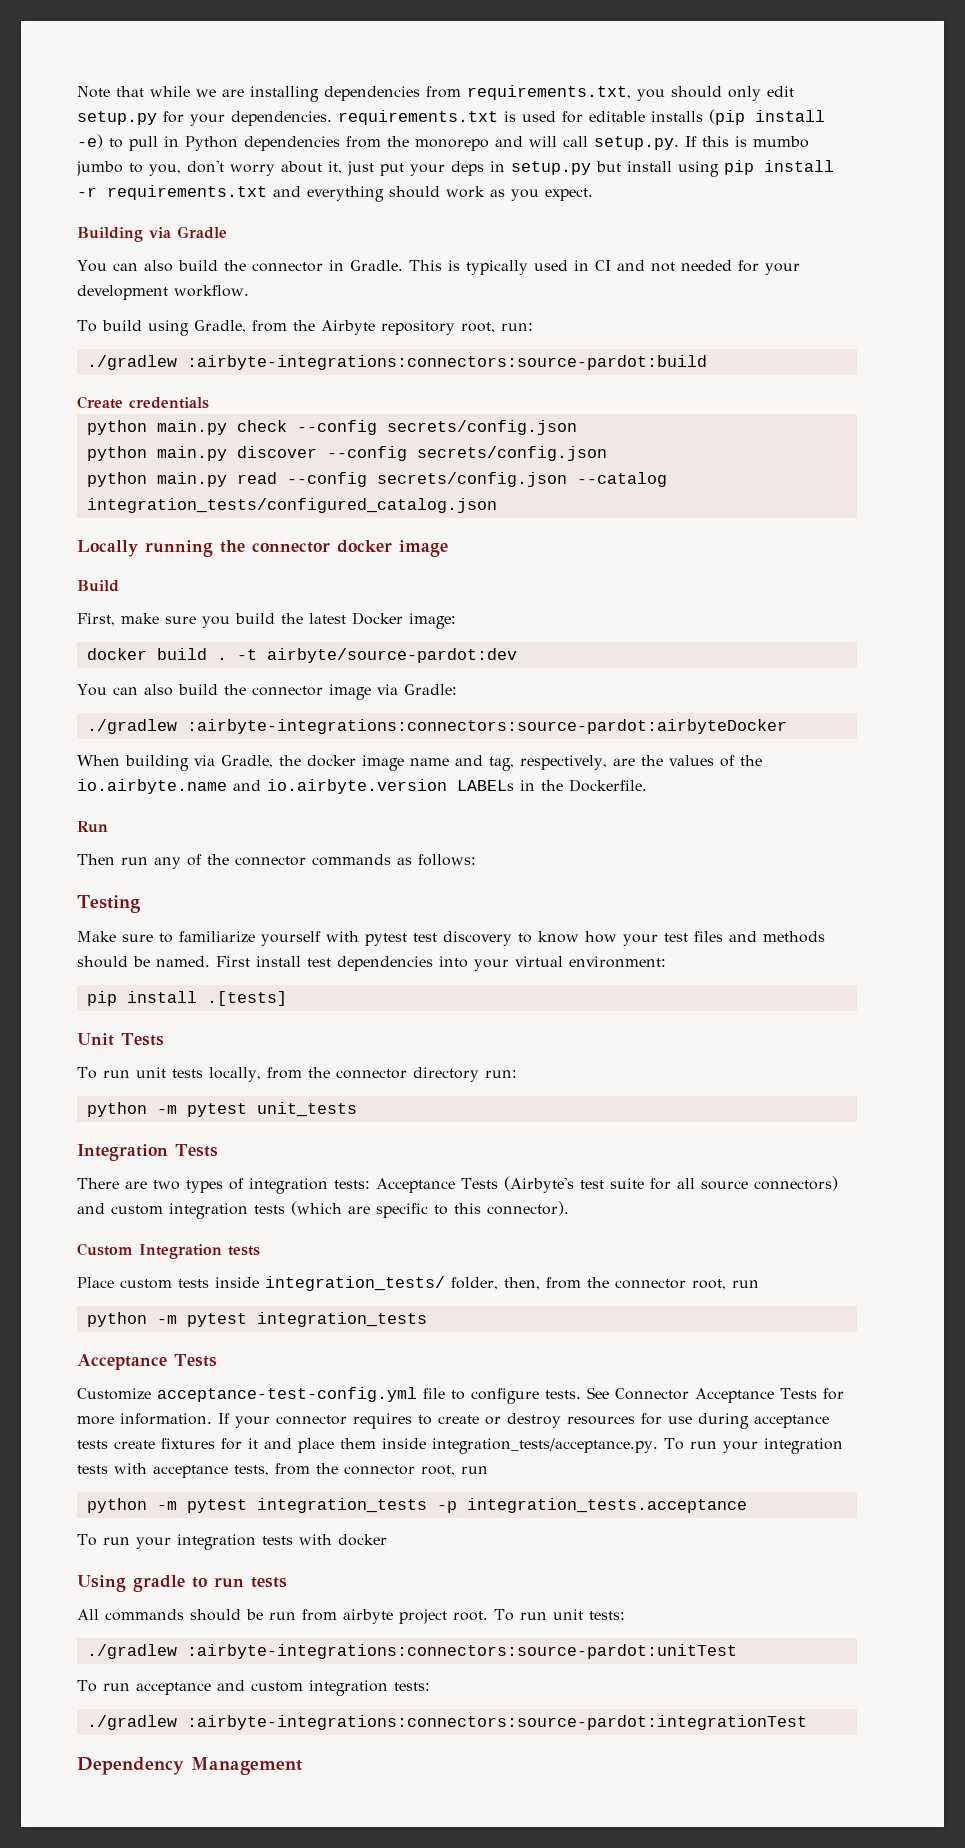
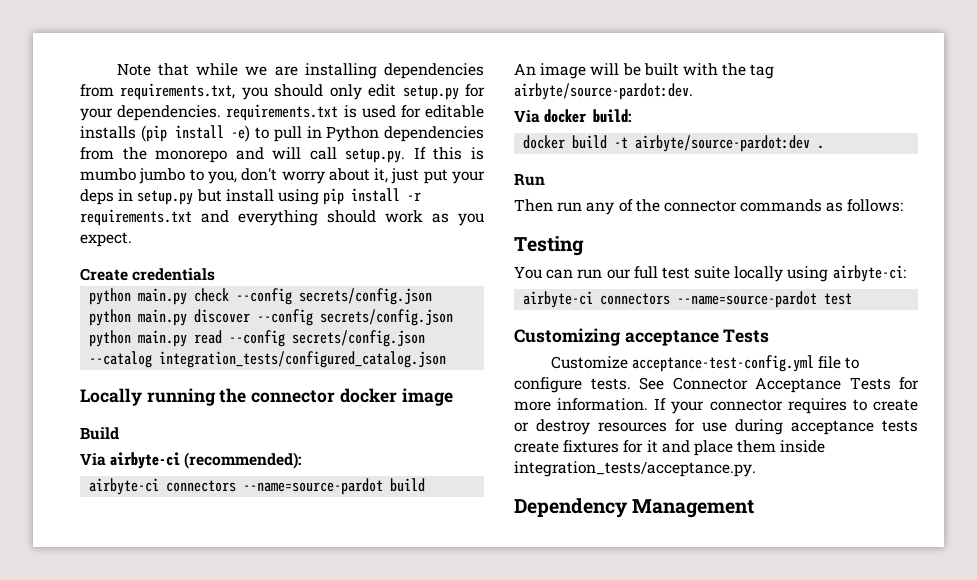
- Building via Gradle
- You can also build the connector in Gradle. This is typically used in CI and not needed for your development workflow.
- To build using Gradle, from the Airbyte repository root, run:
- ./gradlew :airbyte-integrations:connectors:source-pardot:build
- First, make sure you build the latest Docker image:
+ Via airbyte-ci (recommended):
+ airbyte-ci connectors --name=source-pardot build
+ An image will be built with the tag airbyte/source-pardot:dev.
+ Via docker build:
- docker build . -t airbyte/source-pardot:dev
- You can also build the connector image via Gradle:
- ./gradlew :airbyte-integrations:connectors:source-pardot:airbyteDocker
- When building via Gradle, the docker image name and tag, respectively, are the values of the io.airbyte.name and io.airbyte.version LABELs in the Dockerfile.
+ docker build -t airbyte/source-pardot:dev .
- Make sure to familiarize yourself with pytest test discovery to know how your test files and methods should be named. First install test dependencies into your virtual environment:
- pip install .[tests]
- Unit Tests
- To run unit tests locally, from the connector directory run:
- python -m pytest unit_tests
- Integration Tests
- There are two types of integration tests: Acceptance Tests (Airbyte's test suite for all source connectors) and custom integration tests (which are specific to this connector).
- Custom Integration tests
- Place custom tests inside integration_tests/ folder, then, from the connector root, run
- python -m pytest integration_tests
- Acceptance Tests
+ You can run our full test suite locally using airbyte-ci:
+ airbyte-ci connectors --name=source-pardot test
+ Customizing acceptance Tests
- If your connector requires to create or destroy resources for use during acceptance tests create fixtures for it and place them inside integration_tests/acceptance.py. To run your integration tests with acceptance tests, from the connector root, run
- python -m pytest integration_tests -p integration_tests.acceptance
- To run your integration tests with docker
- Using gradle to run tests
- All commands should be run from airbyte project root. To run unit tests:
- ./gradlew :airbyte-integrations:connectors:source-pardot:unitTest
- To run acceptance and custom integration tests:
- ./gradlew :airbyte-integrations:connectors:source-pardot:integrationTest
+ If your connector requires to create or destroy resources for use during acceptance tests create fixtures for it and place them inside integration_tests/acceptance.py.

